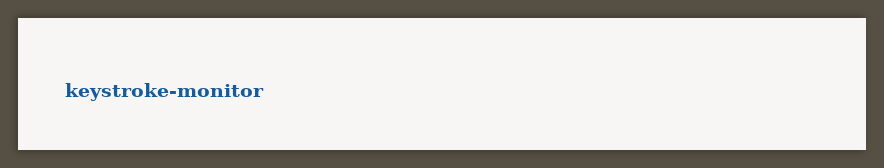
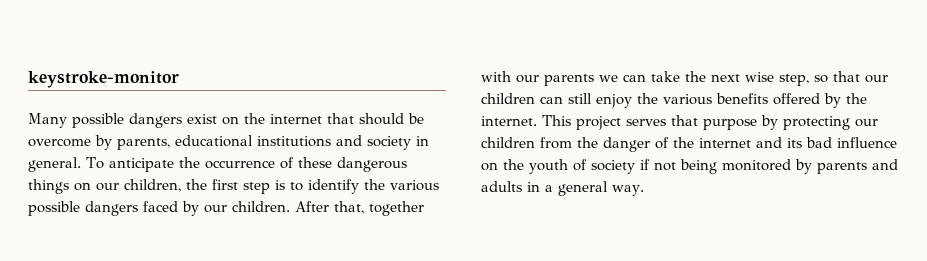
+ Many possible dangers exist on the internet that should be overcome by parents, educational institutions and society in general. To anticipate the occurrence of these dangerous things on our children, the first step is to identify the various possible dangers faced by our children. After that, together with our parents we can take the next wise step, so that our children can still enjoy the various benefits offered by the internet. This project serves that purpose by protecting our children from the danger of the internet and its bad influence on the youth of society if not being monitored by parents and adults in a general way.

